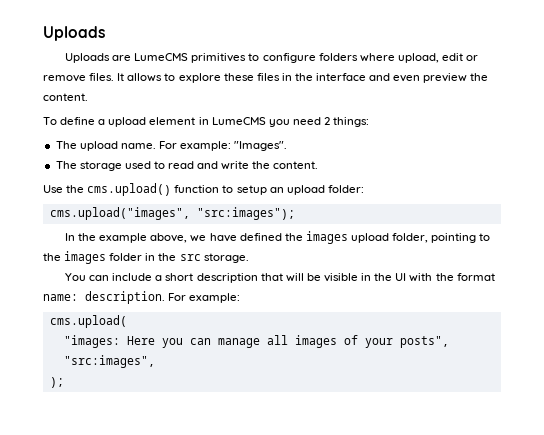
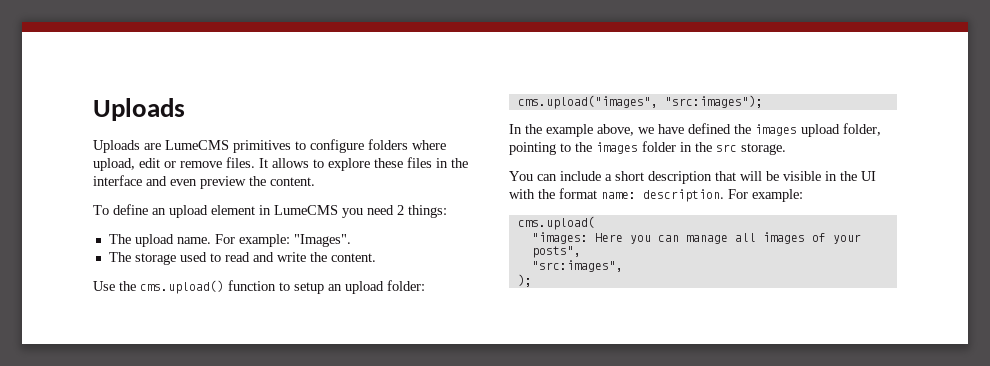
- To define a upload element in LumeCMS you need 2 things:
+ To define an upload element in LumeCMS you need 2 things:

